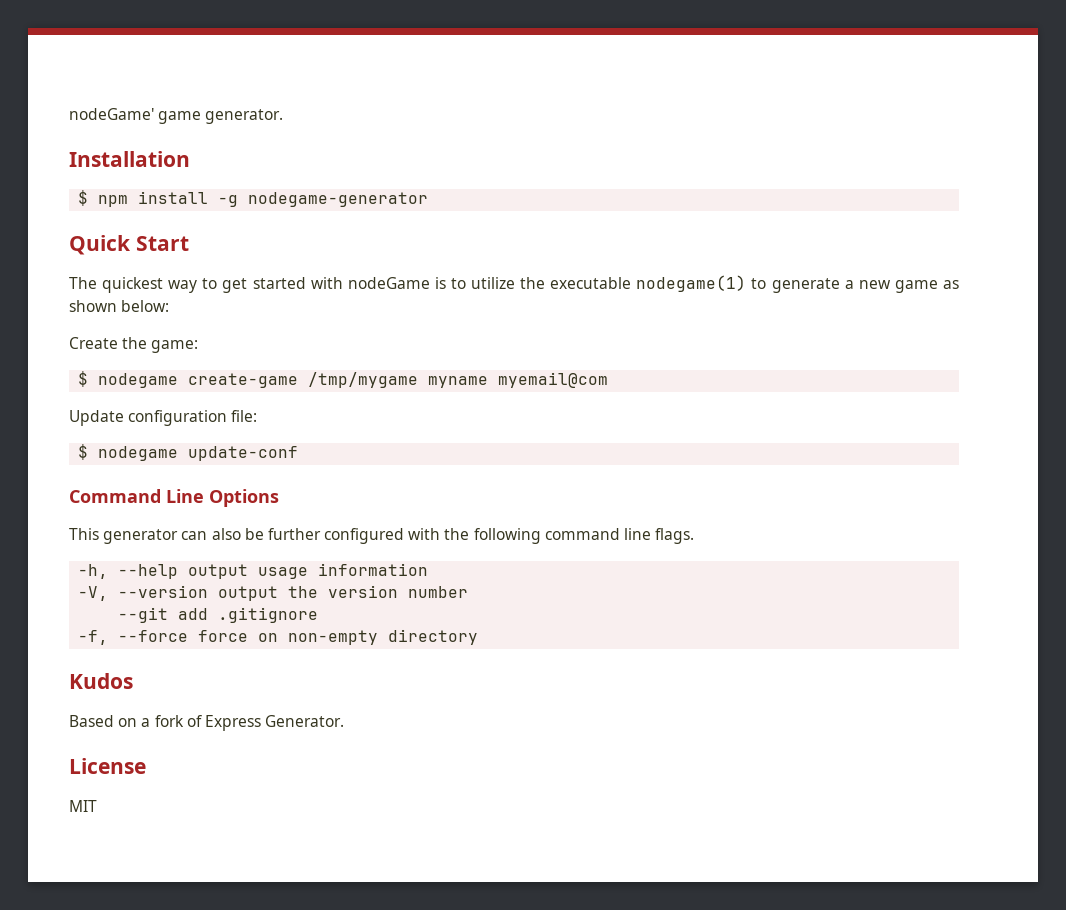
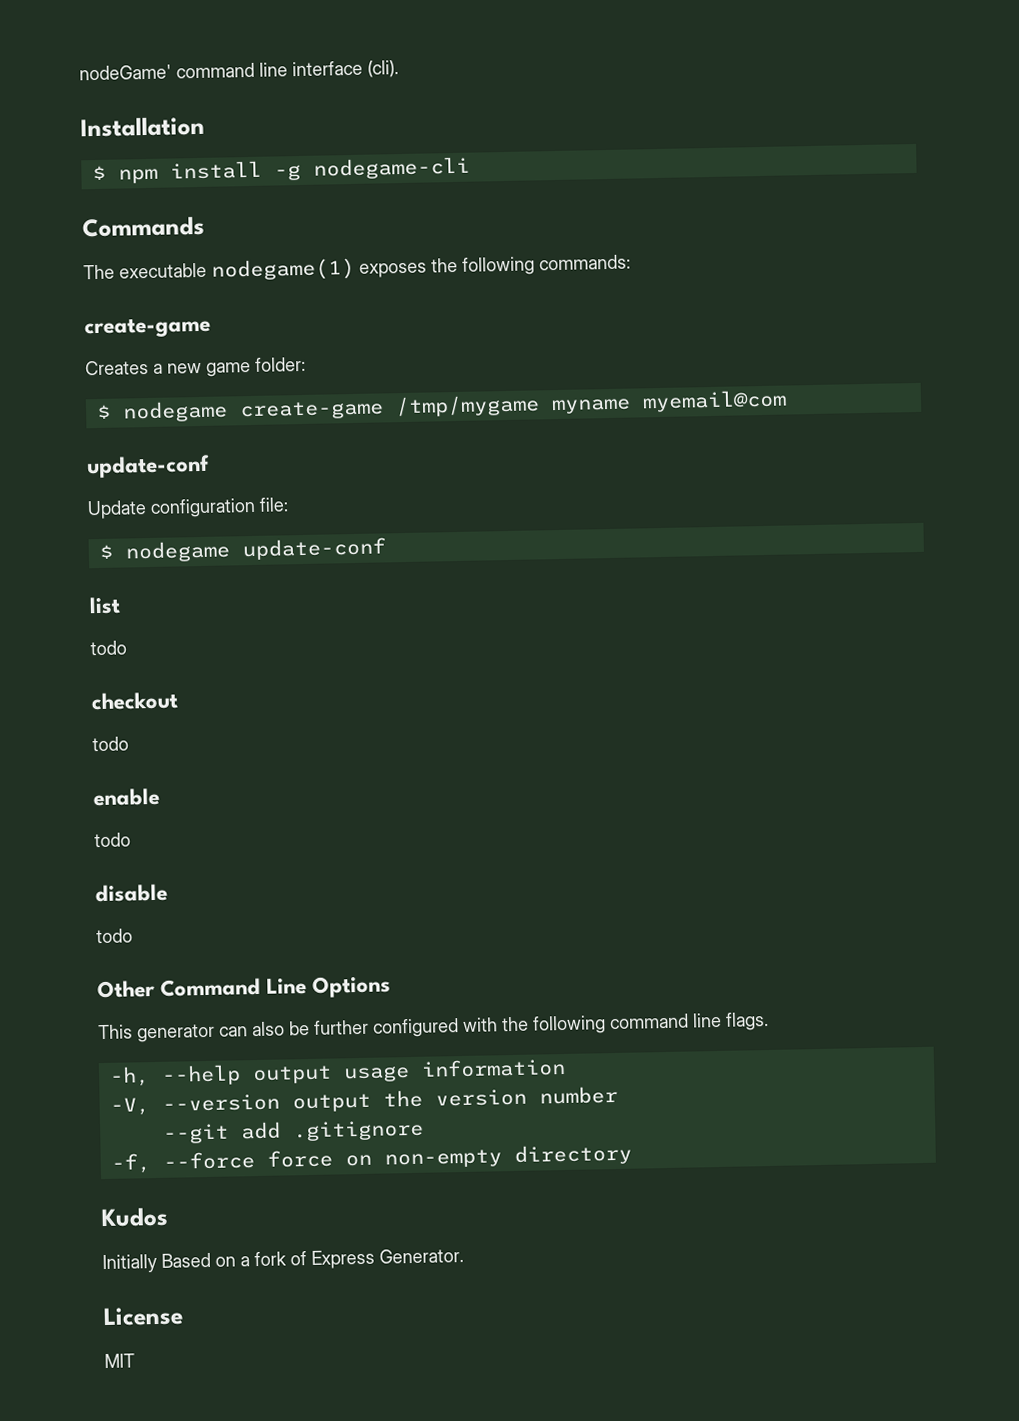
- nodeGame' game generator.
+ nodeGame' command line interface (cli).
- $ npm install -g nodegame-generator
- Quick Start
- The quickest way to get started with nodeGame is to utilize the executable nodegame(1) to generate a new game as shown below:
- Create the game:
+ $ npm install -g nodegame-cli
+ Commands
+ The executable nodegame(1) exposes the following commands:
+ create-game
+ Creates a new game folder:
  $ nodegame create-game /tmp/mygame myname myemail@com
+ update-conf
- Command Line Options
+ list
+ todo
+ checkout
+ todo
+ enable
+ todo
+ disable
+ todo
+ Other Command Line Options
- Based on a fork of Express Generator.
+ Initially Based on a fork of Express Generator.

